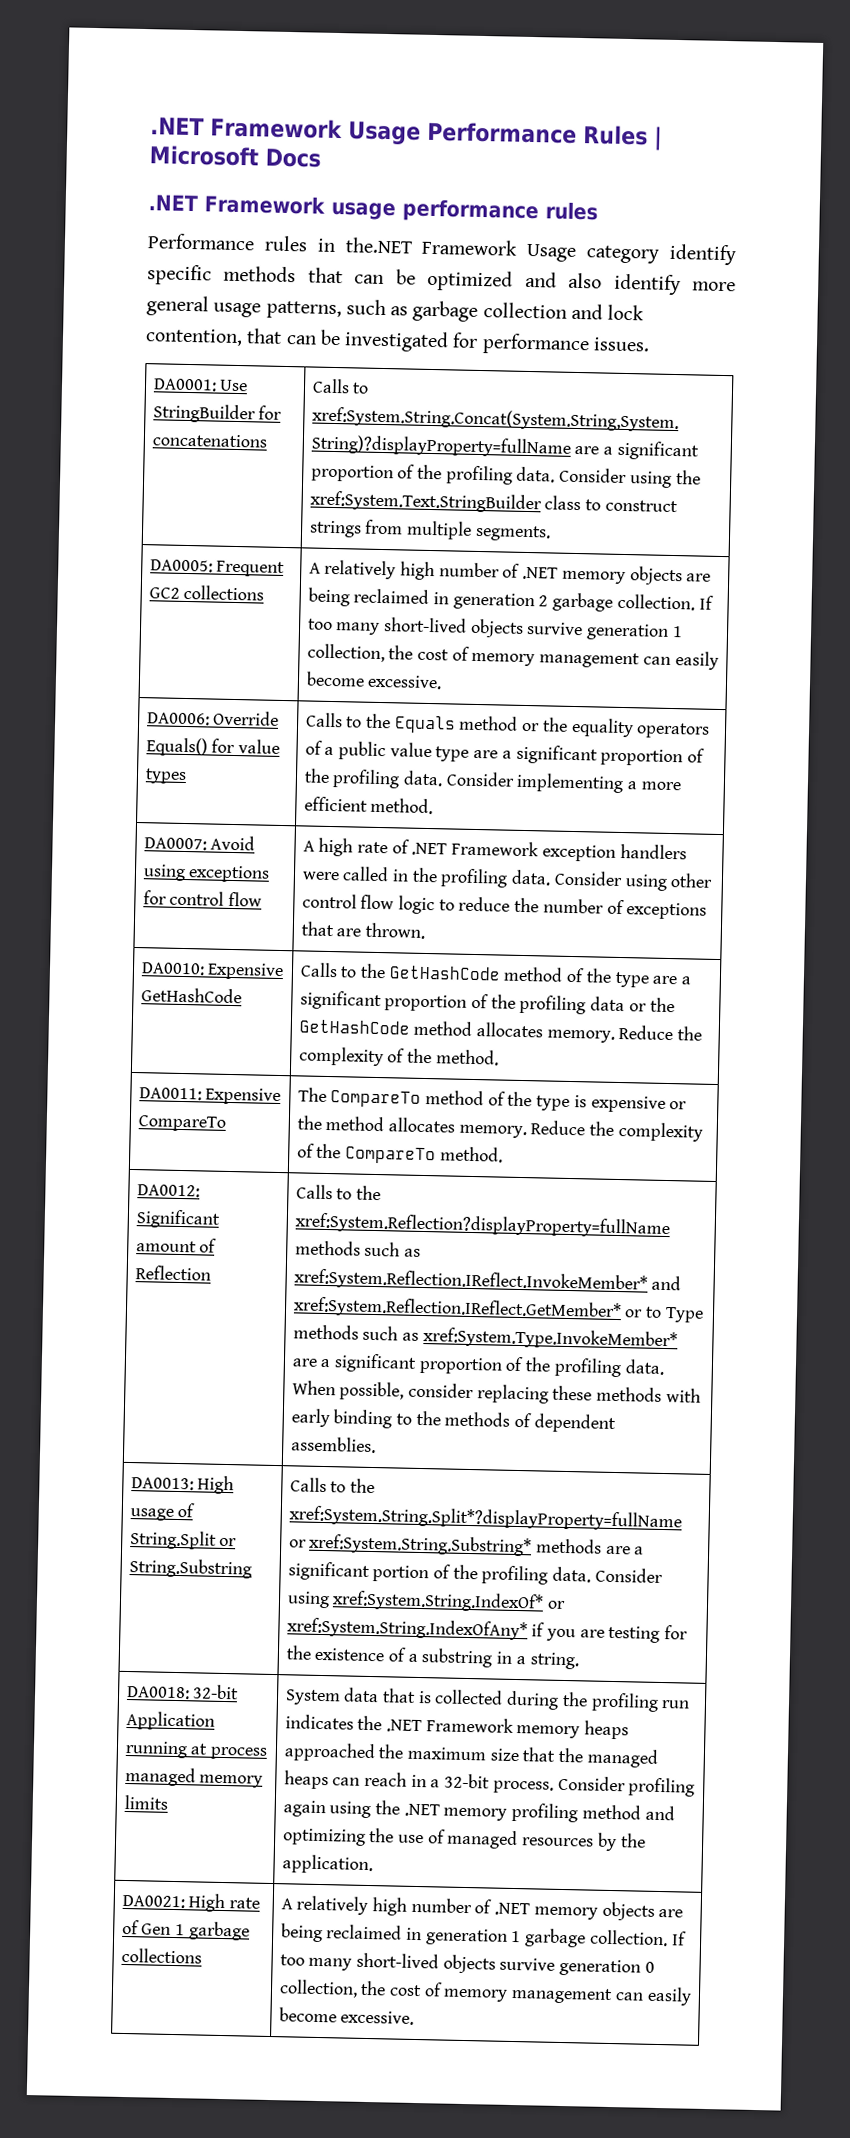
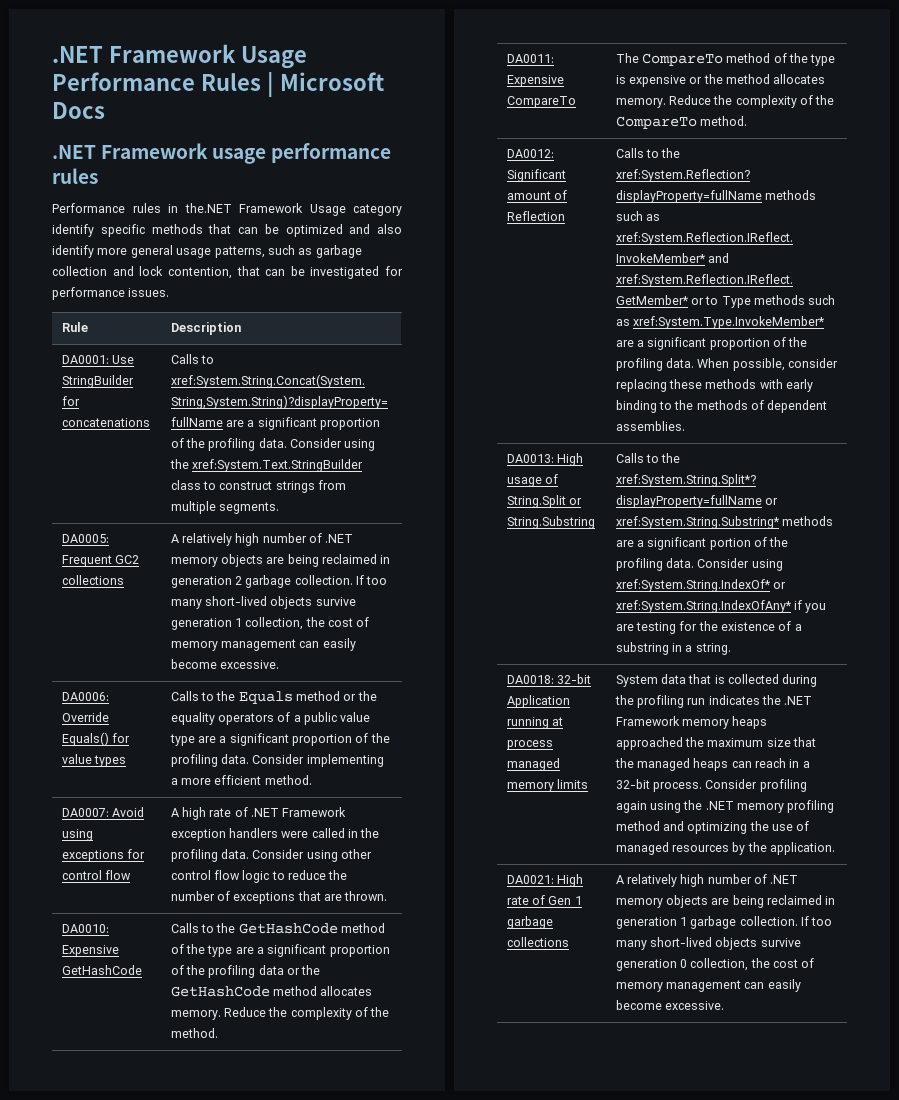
+ Rule | Description

